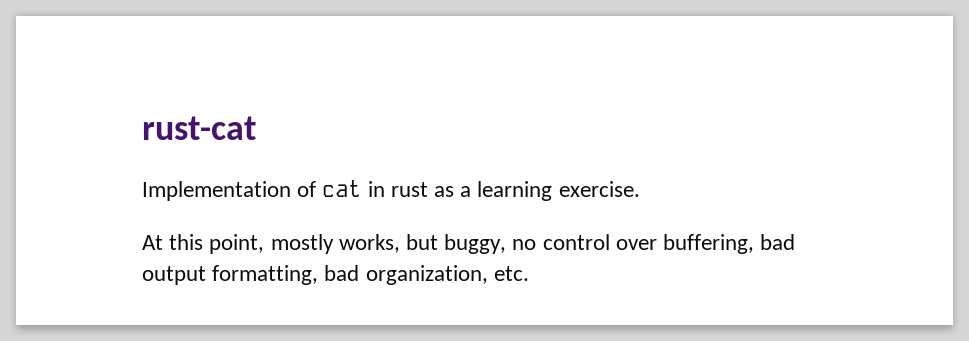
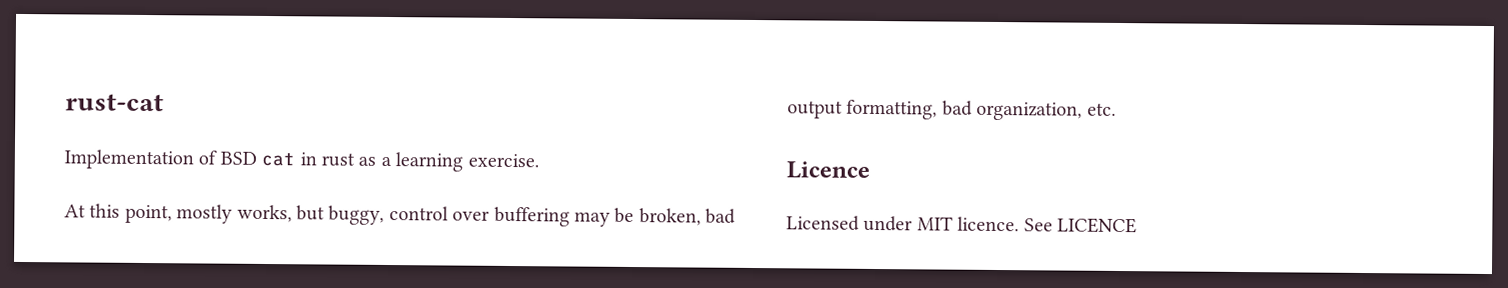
- Implementation of cat in rust as a learning exercise.
+ Implementation of BSD cat in rust as a learning exercise.
- At this point, mostly works, but buggy, no control over buffering, bad output formatting, bad organization, etc.
+ At this point, mostly works, but buggy, control over buffering may be broken, bad output formatting, bad organization, etc.
+ Licence
+ Licensed under MIT licence. See LICENCE

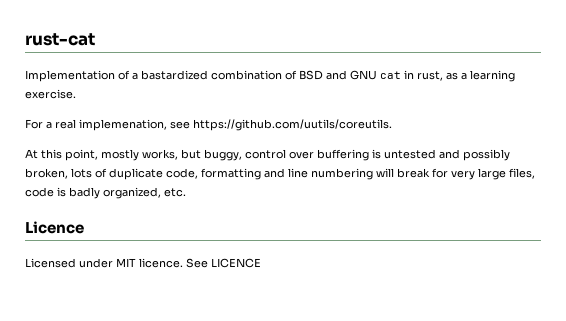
- Implementation of BSD cat in rust as a learning exercise.
+ Implementation of a bastardized combination of BSD and GNU cat in rust, as a learning exercise.
+ For a real implemenation, see https://github.com/uutils/coreutils.
- At this point, mostly works, but buggy, control over buffering may be broken, bad output formatting, bad organization, etc.
+ At this point, mostly works, but buggy, control over buffering is untested and possibly broken, lots of duplicate code, formatting and line numbering will break for very large files, code is badly organized, etc.

